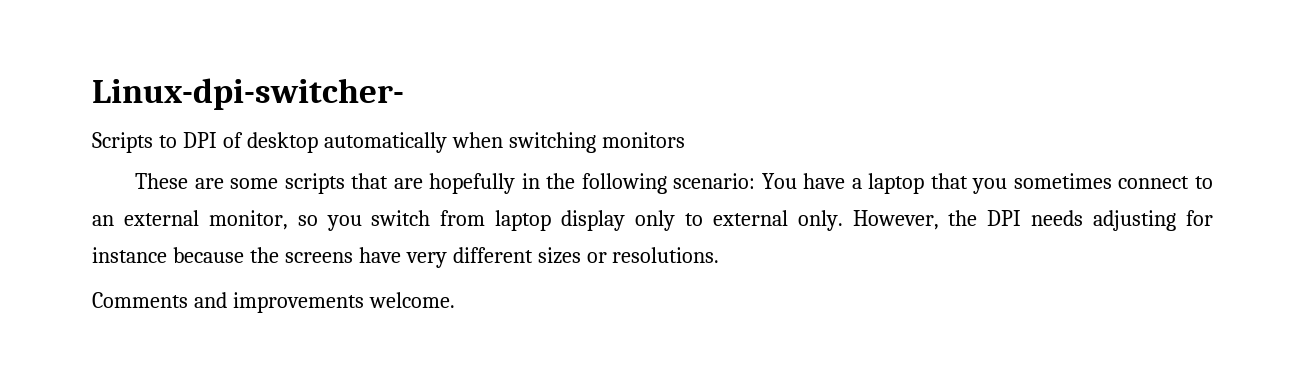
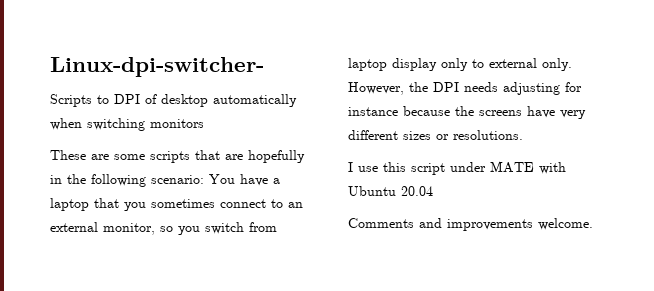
+ I use this script under MATE with Ubuntu 20.04

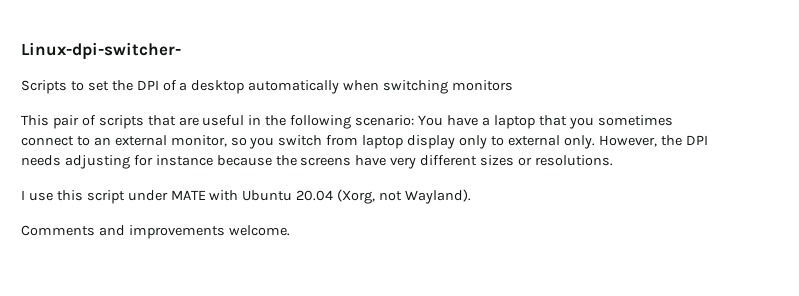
- Scripts to DPI of desktop automatically when switching monitors
+ Scripts to set the DPI of a desktop automatically when switching monitors
- These are some scripts that are hopefully in the following scenario: You have a laptop that you sometimes connect to an external monitor, so you switch from laptop display only to external only.
+ This pair of scripts that are useful in the following scenario: You have a laptop that you sometimes connect to an external monitor, so you switch from laptop display only to external only.
- I use this script under MATE with Ubuntu 20.04
+ I use this script under MATE with Ubuntu 20.04 (Xorg, not Wayland).

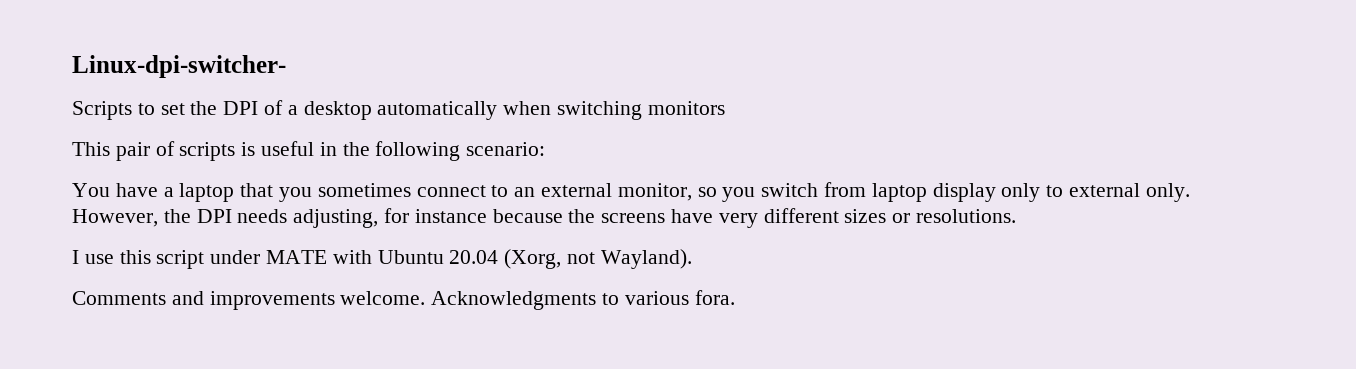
- This pair of scripts that are useful in the following scenario: You have a laptop that you sometimes connect to an external monitor, so you switch from laptop display only to external only.
+ This pair of scripts is useful in the following scenario:
+ You have a laptop that you sometimes connect to an external monitor, so you switch from laptop display only to external only.
- However, the DPI needs adjusting for instance because the screens have very different sizes or resolutions.
+ However, the DPI needs adjusting, for instance because the screens have very different sizes or resolutions.
+ Acknowledgments to various fora.

